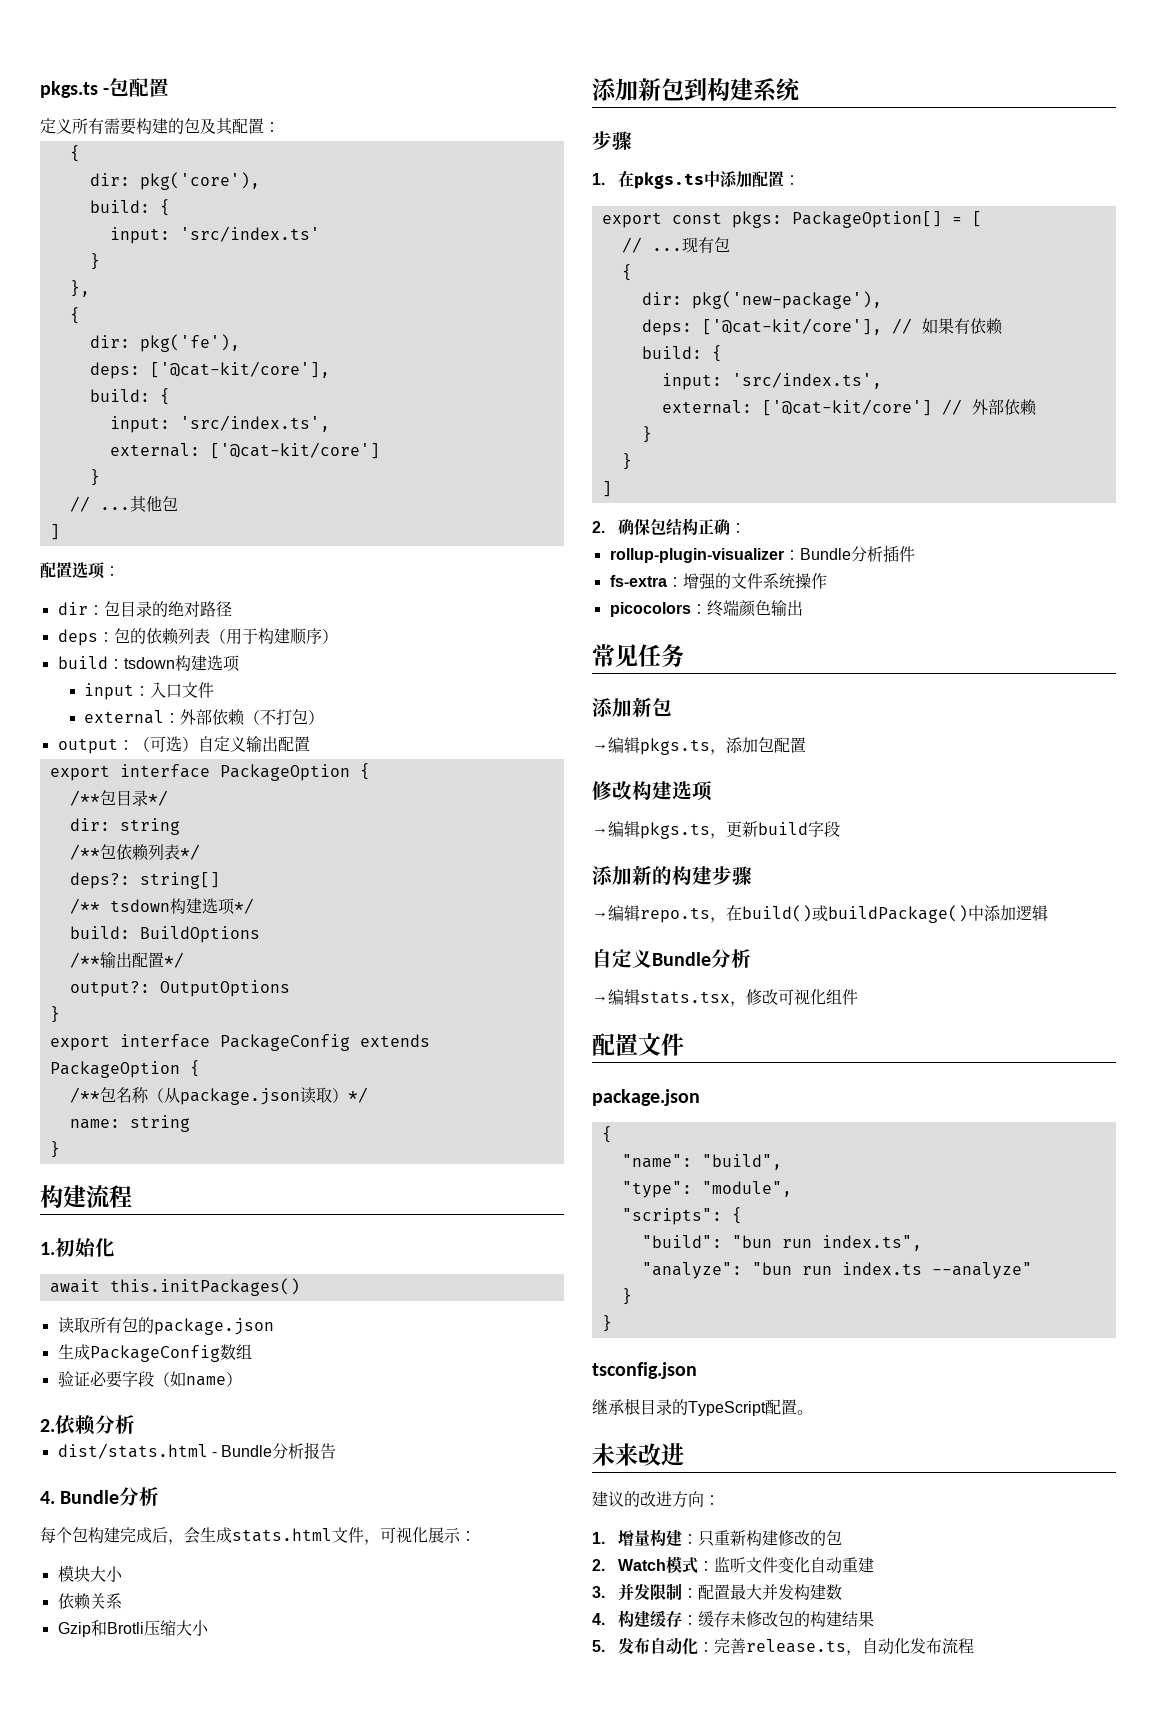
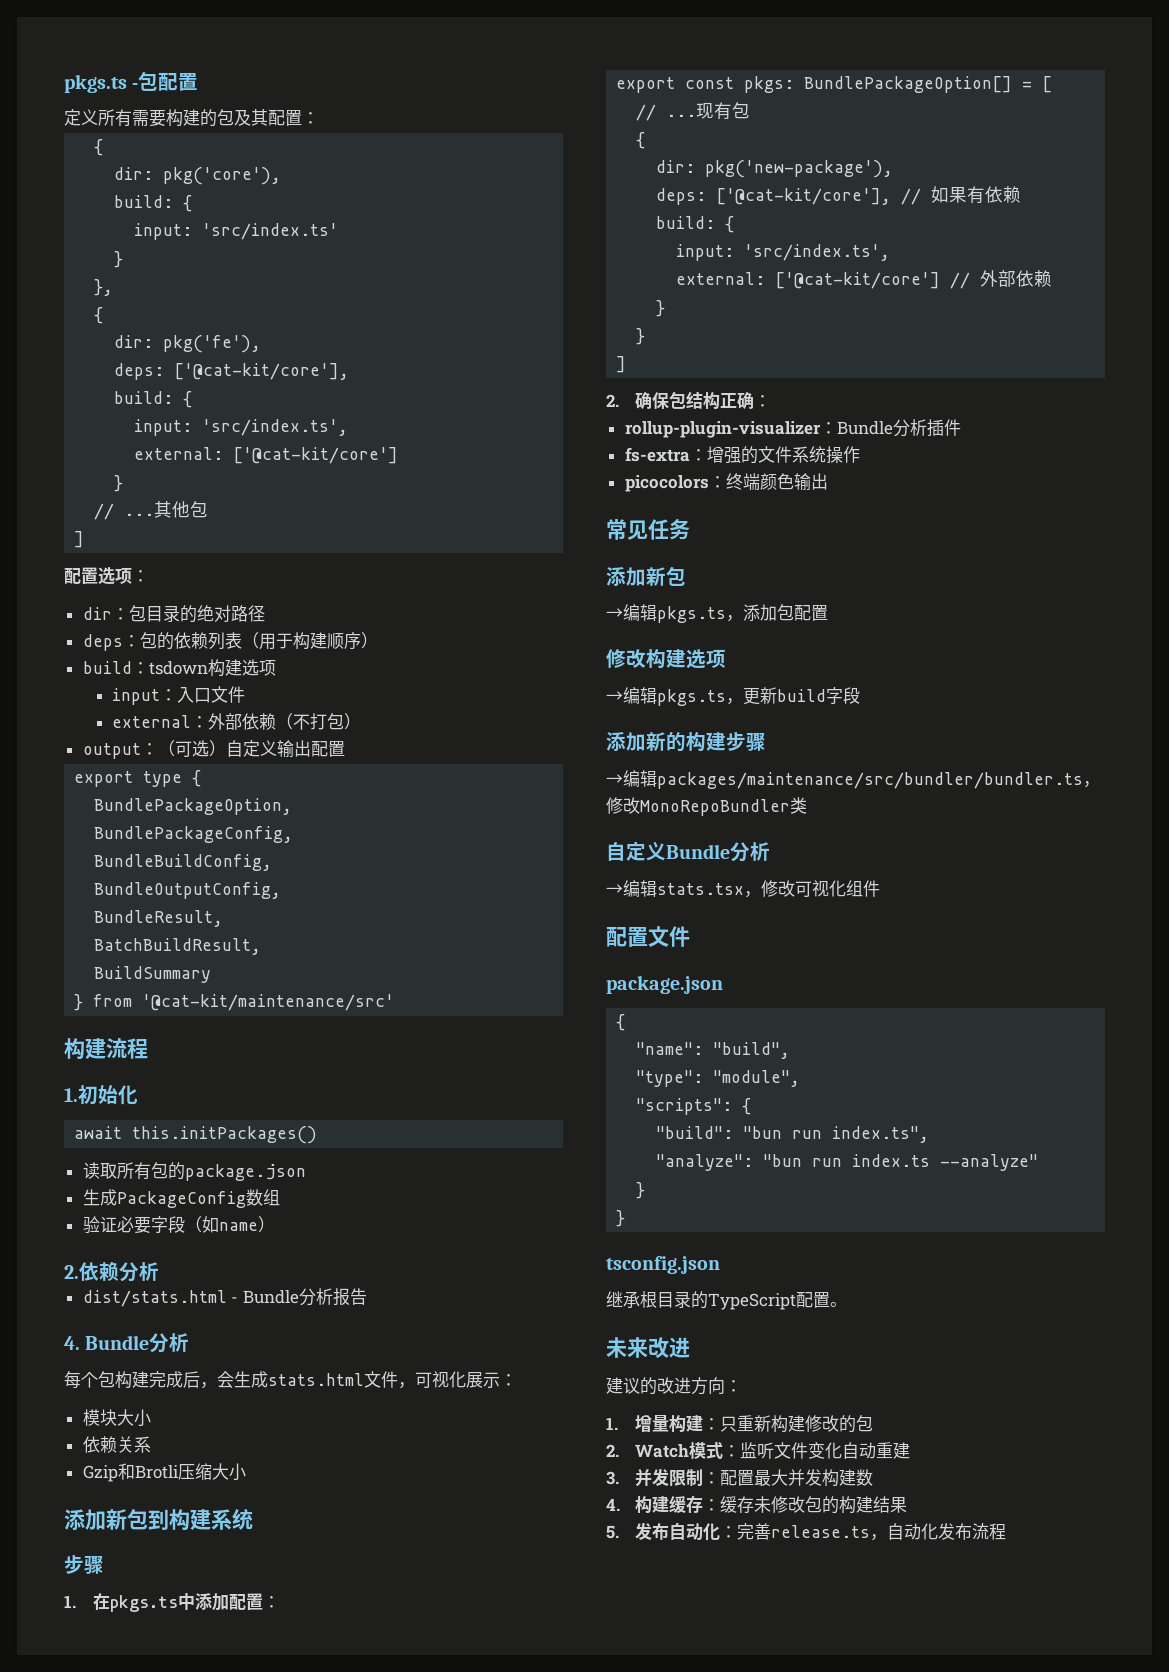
- export interface PackageOption {
- /**包目录*/
- dir: string
- /**包依赖列表*/
- deps?: string[]
- /** tsdown构建选项*/
- build: BuildOptions
- /**输出配置*/
- output?: OutputOptions
- }
- export interface PackageConfig extends PackageOption {
- /**包名称（从package.json读取）*/
- name: string
- }
+ export type {
+ BundlePackageOption,
+ BundlePackageConfig,
+ BundleBuildConfig,
+ BundleOutputConfig,
+ BundleResult,
+ BatchBuildResult,
+ BuildSummary
+ } from '@cat-kit/maintenance/src'
- export const pkgs: PackageOption[] = [
+ export const pkgs: BundlePackageOption[] = [
- →编辑repo.ts，在build()或buildPackage()中添加逻辑
+ →编辑packages/maintenance/src/bundler/bundler.ts，修改MonoRepoBundler类

